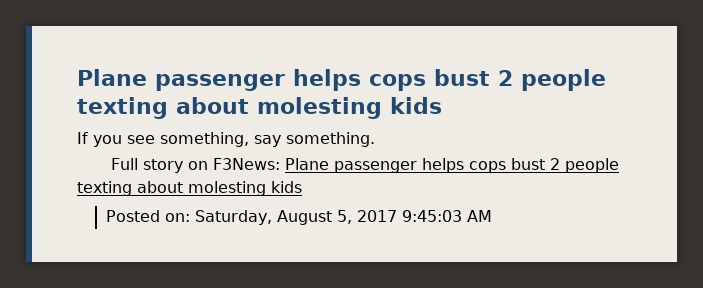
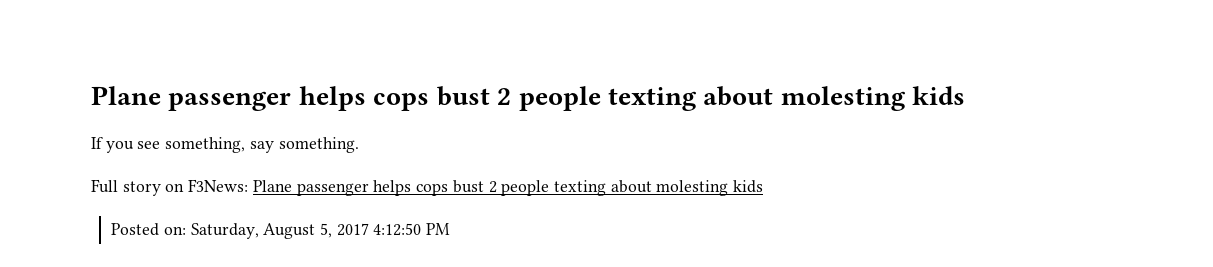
- Posted on: Saturday, August 5, 2017 9:45:03 AM
+ Posted on: Saturday, August 5, 2017 4:12:50 PM

